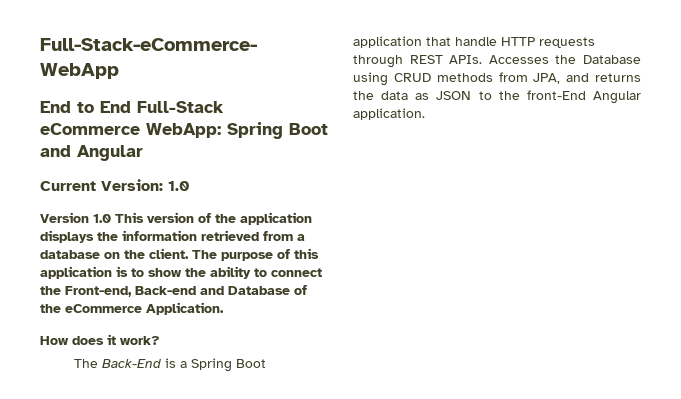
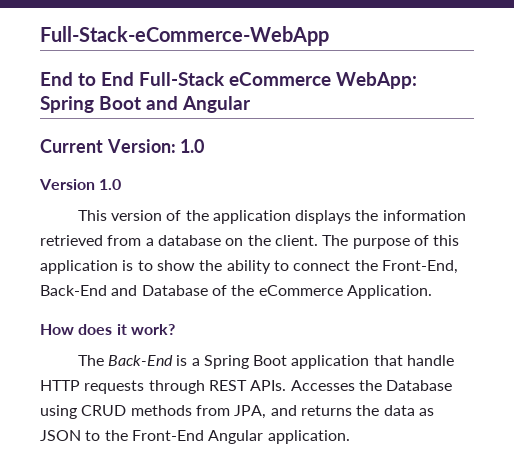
- Version 1.0 This version of the application displays the information retrieved from a database on the client.
+ Version 1.0
+ This version of the application displays the information retrieved from a database on the client.
- The purpose of this application is to show the ability to connect the Front-end, Back-end and Database of the eCommerce Application.
+ The purpose of this application is to show the ability to connect the Front-End, Back-End and Database of the eCommerce Application.
- Accesses the Database using CRUD methods from JPA, and returns the data as JSON to the front-End Angular application.
+ Accesses the Database using CRUD methods from JPA, and returns the data as JSON to the Front-End Angular application.

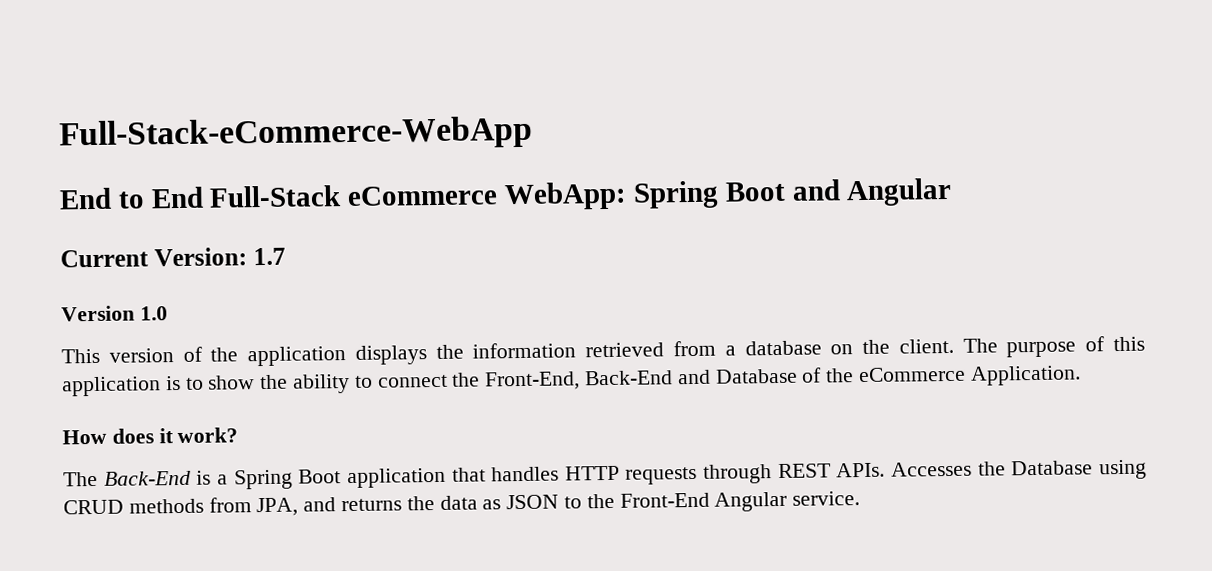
- Current Version: 1.0
+ Current Version: 1.7
- The Back-End is a Spring Boot application that handle HTTP requests through REST APIs.
+ The Back-End is a Spring Boot application that handles HTTP requests through REST APIs.
- Accesses the Database using CRUD methods from JPA, and returns the data as JSON to the Front-End Angular application.
+ Accesses the Database using CRUD methods from JPA, and returns the data as JSON to the Front-End Angular service.

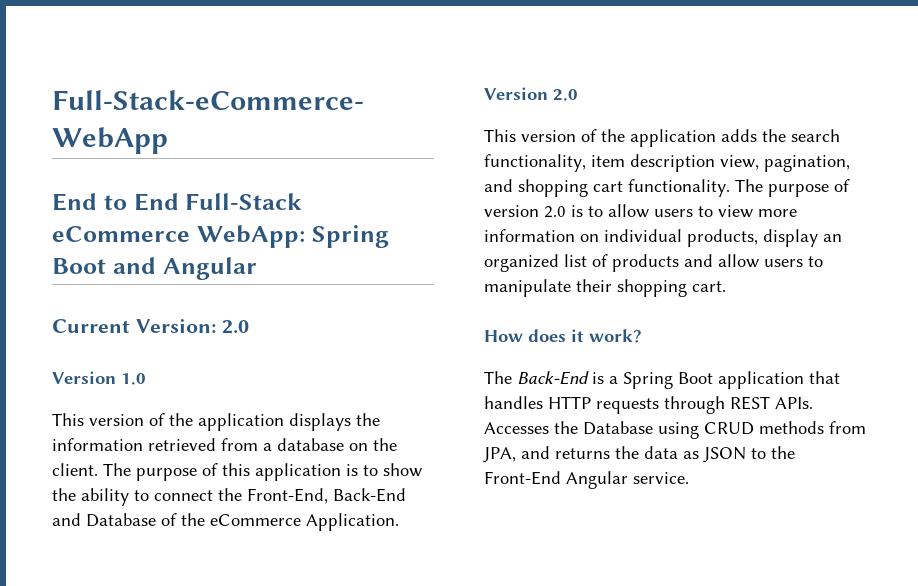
- Current Version: 1.7
+ Current Version: 2.0
+ Version 2.0
+ This version of the application adds the search functionality, item description view, pagination, and shopping cart functionality. The purpose of version 2.0 is to allow users to view more information on individual products, display an organized list of products and allow users to manipulate their shopping cart.

